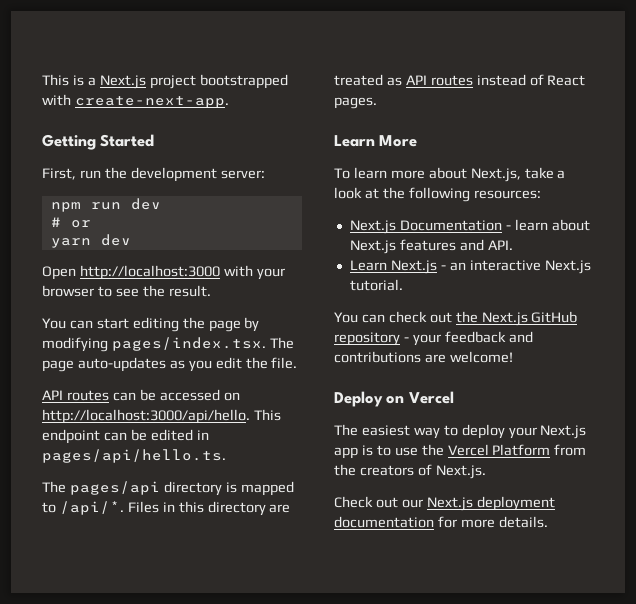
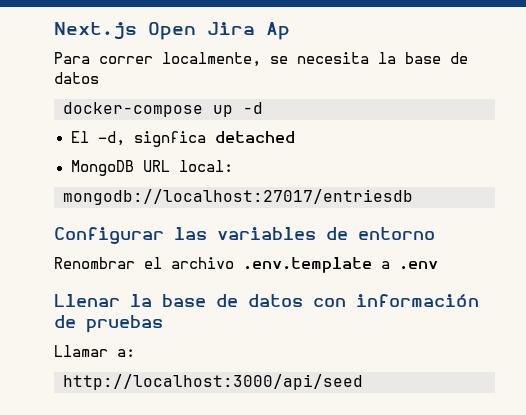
- This is a Next.js project bootstrapped with create-next-app.
- Getting Started
- First, run the development server:
- npm run dev
- # or
- yarn dev
- Open http://localhost:3000 with your browser to see the result.
- You can start editing the page by modifying pages/index.tsx. The page auto-updates as you edit the file.
- API routes can be accessed on http://localhost:3000/api/hello. This endpoint can be edited in pages/api/hello.ts.
- The pages/api directory is mapped to /api/*. Files in this directory are treated as API routes instead of React pages.
- Learn More
- To learn more about Next.js, take a look at the following resources:
- Next.js Documentation - learn about Next.js features and API.
- Learn Next.js - an interactive Next.js tutorial.
- You can check out the Next.js GitHub repository - your feedback and contributions are welcome!
- Deploy on Vercel
- The easiest way to deploy your Next.js app is to use the Vercel Platform from the creators of Next.js.
- Check out our Next.js deployment documentation for more details.
+ Next.js Open Jira Ap
+ Para correr localmente, se necesita la base de datos
+ docker-compose up -d
+ El -d, signfica detached
+ MongoDB URL local:
+ mongodb://localhost:27017/entriesdb
+ Configurar las variables de entorno
+ Renombrar el archivo .env.template a .env
+ Llenar la base de datos con información de pruebas
+ Llamar a:
+ http://localhost:3000/api/seed

